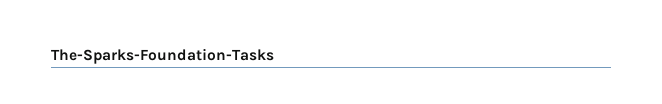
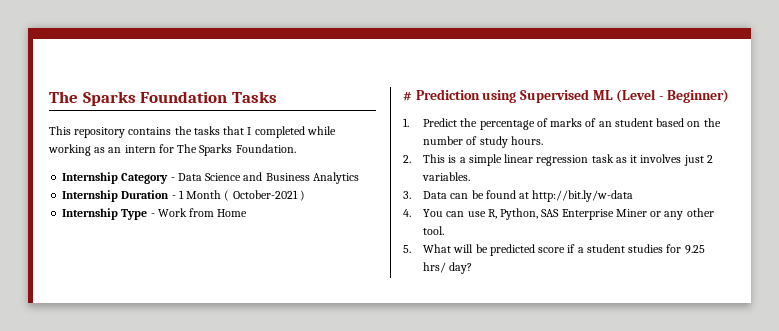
- The-Sparks-Foundation-Tasks
+ The Sparks Foundation Tasks
+ This repository contains the tasks that I completed while working as an intern for The Sparks Foundation.
+ Internship Category - Data Science and Business Analytics
+ Internship Duration - 1 Month ( October-2021 )
+ Internship Type - Work from Home
+ # Prediction using Supervised ML (Level - Beginner)
+ 1. Predict the percentage of marks of an student based on the number of study hours.
+ 2. This is a simple linear regression task as it involves just 2 variables.
+ 3. Data can be found at http://bit.ly/w-data
+ 4. You can use R, Python, SAS Enterprise Miner or any other tool.
+ 5. What will be predicted score if a student studies for 9.25 hrs/ day?

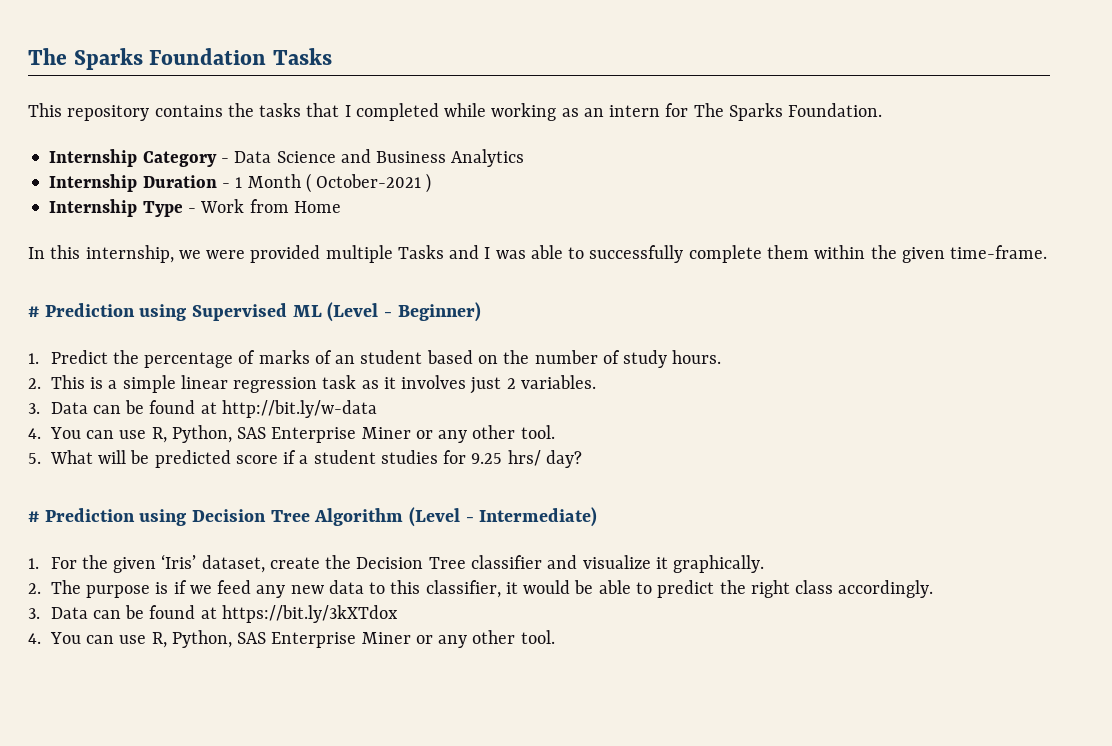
+ In this internship, we were provided multiple Tasks and I was able to successfully complete them within the given time-frame.
+ # Prediction using Decision Tree Algorithm (Level - Intermediate)
+ 1. For the given ‘Iris’ dataset, create the Decision Tree classifier and visualize it graphically.
+ 2. The purpose is if we feed any new data to this classifier, it would be able to predict the right class accordingly.
+ 3. Data can be found at https://bit.ly/3kXTdox
+ 4. You can use R, Python, SAS Enterprise Miner or any other tool.

